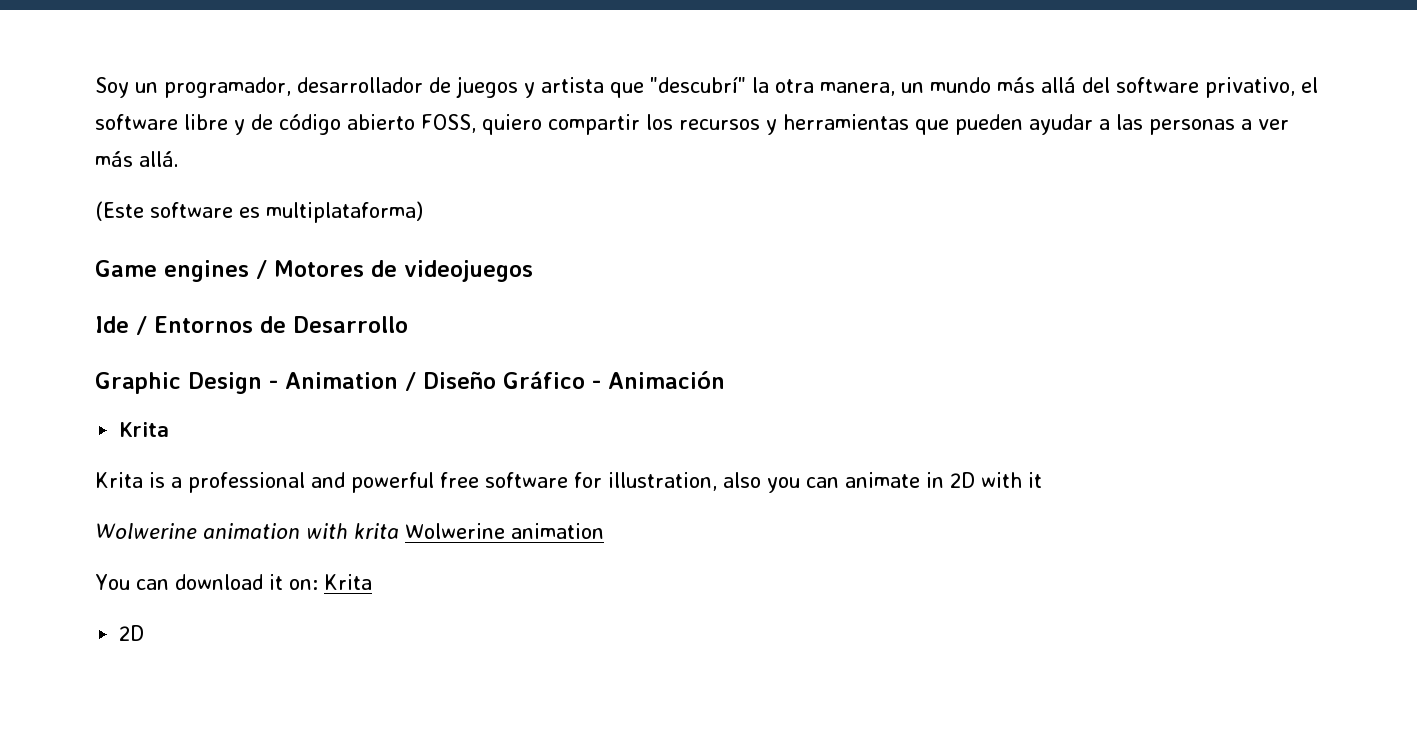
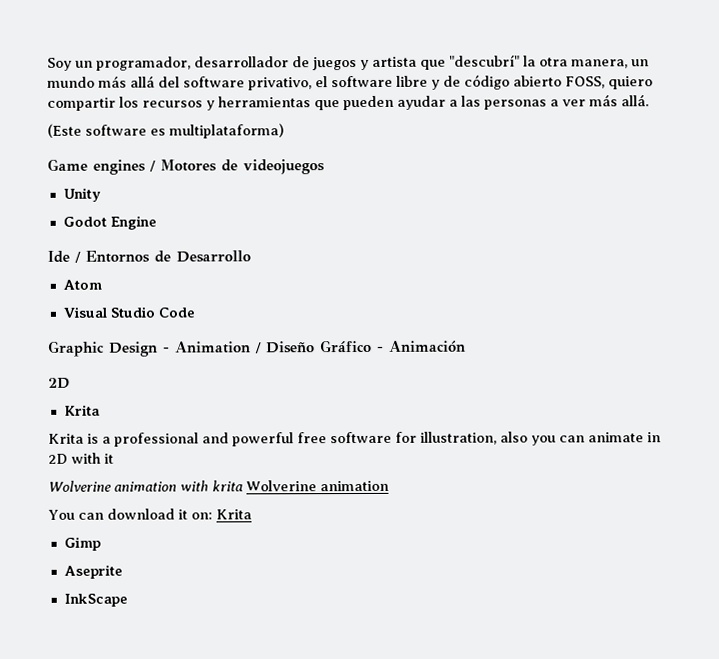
+ Unity
+ Godot Engine
+ Atom
+ Visual Studio Code
  Graphic Design - Animation / Diseño Gráfico - Animación
+ 2D
- Wolwerine animation with krita Wolwerine animation
+ Wolverine animation with krita Wolverine animation
  You can download it on: Krita
- 2D
+ Gimp
+ Aseprite
+ InkScape

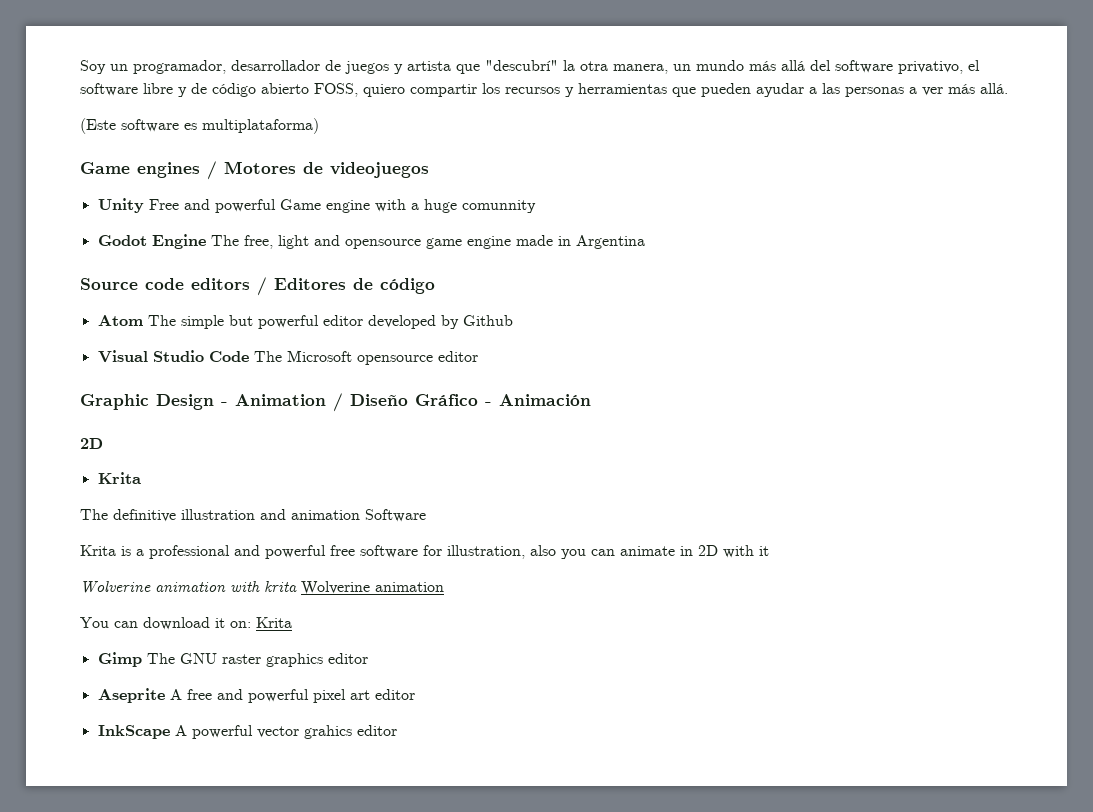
- Unity
- Godot Engine
- Ide / Entornos de Desarrollo
- Atom
+ Unity Free and powerful Game engine with a huge comunnity
+ Godot Engine The free, light and opensource game engine made in Argentina
+ Source code editors / Editores de código
+ Atom The simple but powerful editor developed by Github
- Visual Studio Code
+ Visual Studio Code The Microsoft opensource editor
+ The definitive illustration and animation Software
- Gimp
- Aseprite
- InkScape
+ Gimp The GNU raster graphics editor
+ Aseprite A free and powerful pixel art editor
+ InkScape A powerful vector grahics editor

